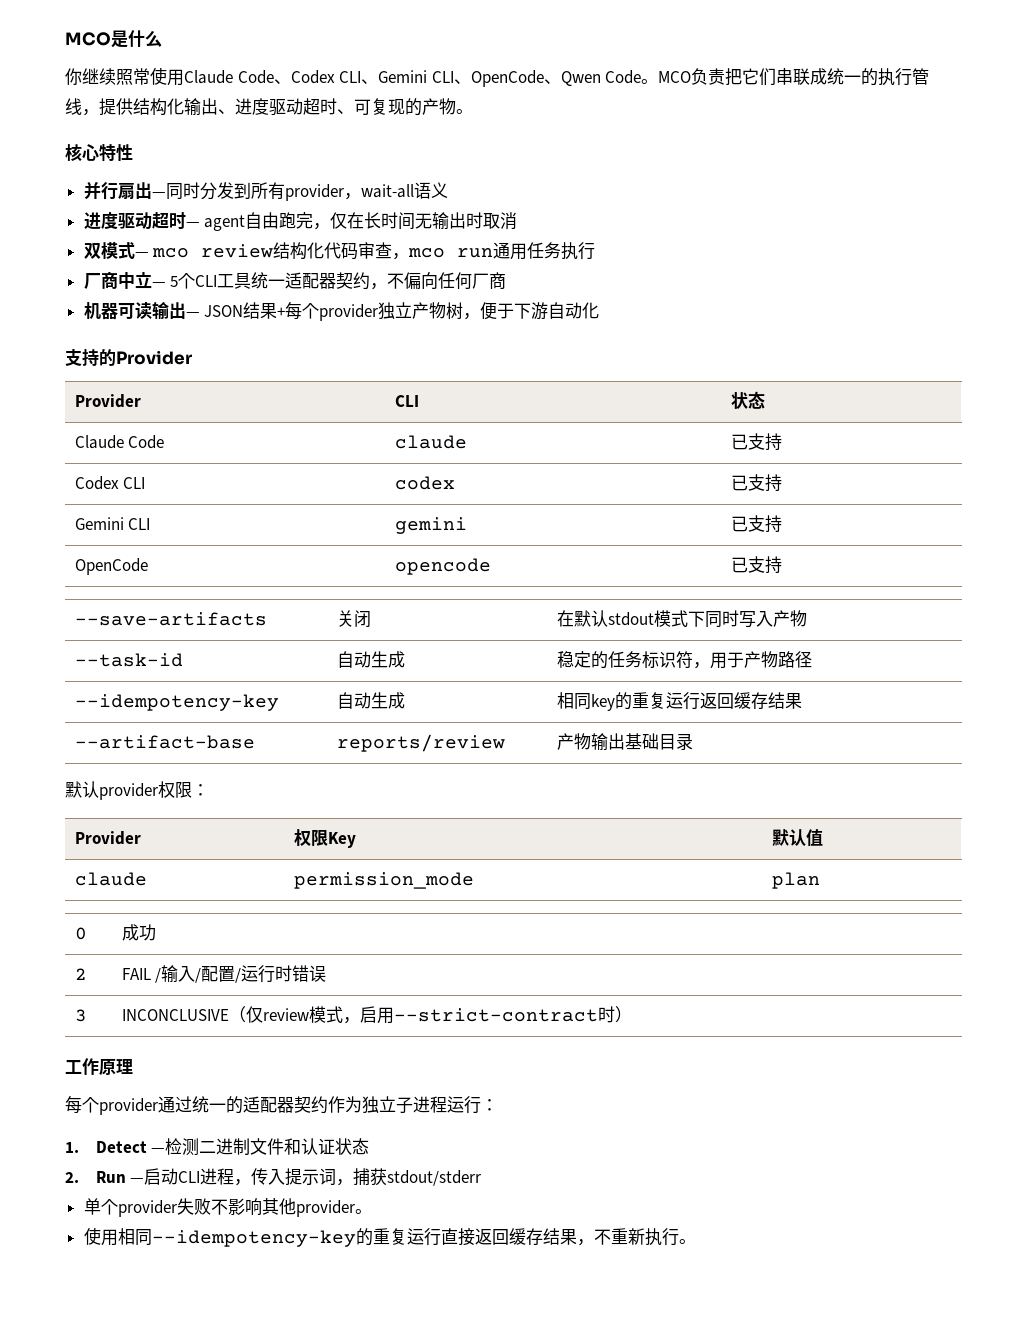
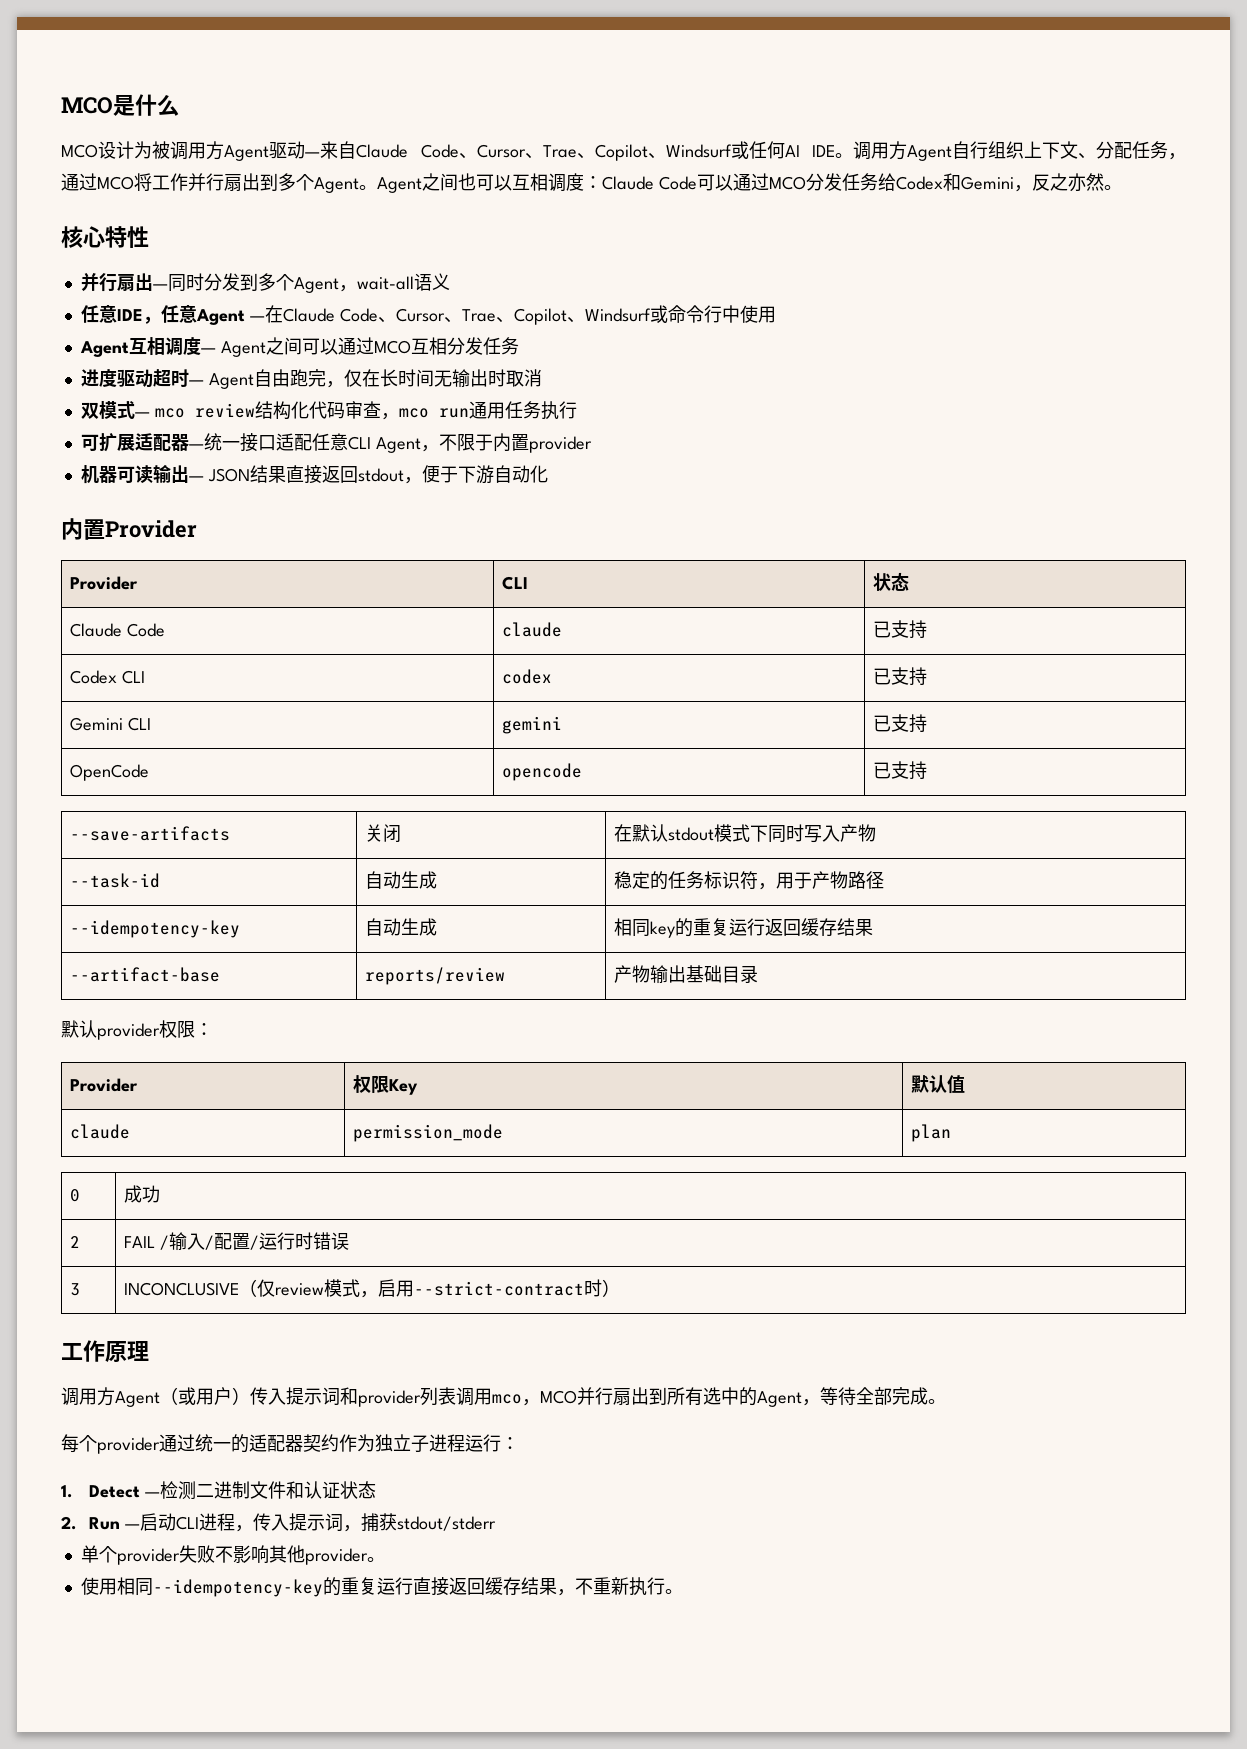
- 你继续照常使用Claude Code、Codex CLI、Gemini CLI、OpenCode、Qwen Code。MCO负责把它们串联成统一的执行管线，提供结构化输出、进度驱动超时、可复现的产物。
+ MCO设计为被调用方Agent驱动—来自Claude Code、Cursor、Trae、Copilot、Windsurf或任何AI IDE。调用方Agent自行组织上下文、分配任务，通过MCO将工作并行扇出到多个Agent。Agent之间也可以互相调度：Claude Code可以通过MCO分发任务给Codex和Gemini，反之亦然。
- 并行扇出—同时分发到所有provider，wait-all语义
+ 并行扇出—同时分发到多个Agent，wait-all语义
+ 任意IDE，任意Agent —在Claude Code、Cursor、Trae、Copilot、Windsurf或命令行中使用
+ Agent互相调度— Agent之间可以通过MCO互相分发任务
- 进度驱动超时— agent自由跑完，仅在长时间无输出时取消
+ 进度驱动超时— Agent自由跑完，仅在长时间无输出时取消
- 厂商中立— 5个CLI工具统一适配器契约，不偏向任何厂商
+ 可扩展适配器—统一接口适配任意CLI Agent，不限于内置provider
- 机器可读输出— JSON结果+每个provider独立产物树，便于下游自动化
+ 机器可读输出— JSON结果直接返回stdout，便于下游自动化
- 支持的Provider
+ 内置Provider
+ 调用方Agent（或用户）传入提示词和provider列表调用mco，MCO并行扇出到所有选中的Agent，等待全部完成。

